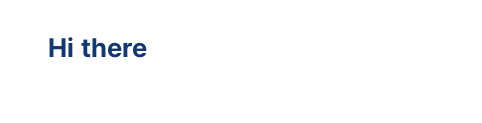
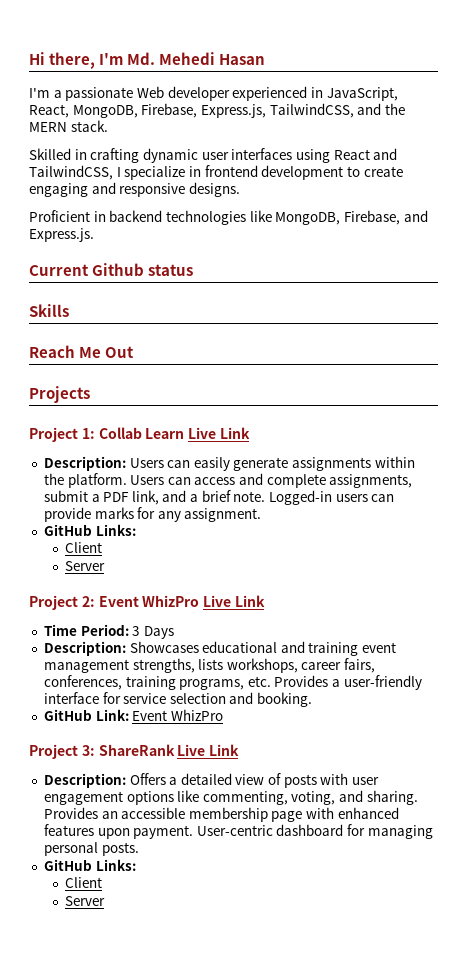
- Hi there
+ Hi there, I'm Md. Mehedi Hasan
+ I'm a passionate Web developer experienced in JavaScript, React, MongoDB, Firebase, Express.js, TailwindCSS, and the MERN stack.
+ Skilled in crafting dynamic user interfaces using React and TailwindCSS, I specialize in frontend development to create engaging and responsive designs.
+ Proficient in backend technologies like MongoDB, Firebase, and Express.js.
+ Current Github status
+ Skills
+ Reach Me Out
+ Projects
+ Project 1: Collab Learn Live Link
+ Description: Users can easily generate assignments within the platform. Users can access and complete assignments, submit a PDF link, and a brief note. Logged-in users can provide marks for any assignment.
+ GitHub Links:
+ Client
+ Server
+ Project 2: Event WhizPro Live Link
+ Time Period: 3 Days
+ Description: Showcases educational and training event management strengths, lists workshops, career fairs, conferences, training programs, etc. Provides a user-friendly interface for service selection and booking.
+ GitHub Link: Event WhizPro
+ Project 3: ShareRank Live Link
+ Description: Offers a detailed view of posts with user engagement options like commenting, voting, and sharing. Provides an accessible membership page with enhanced features upon payment. User-centric dashboard for managing personal posts.
+ GitHub Links:
+ Client
+ Server

